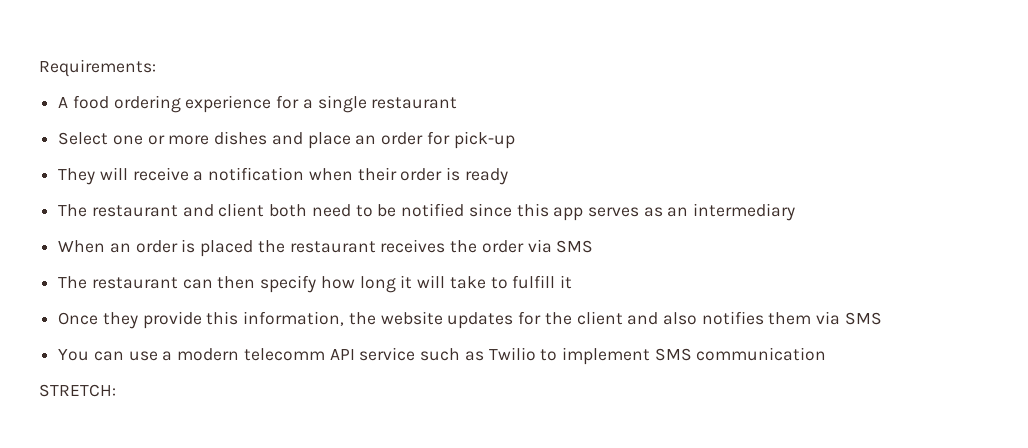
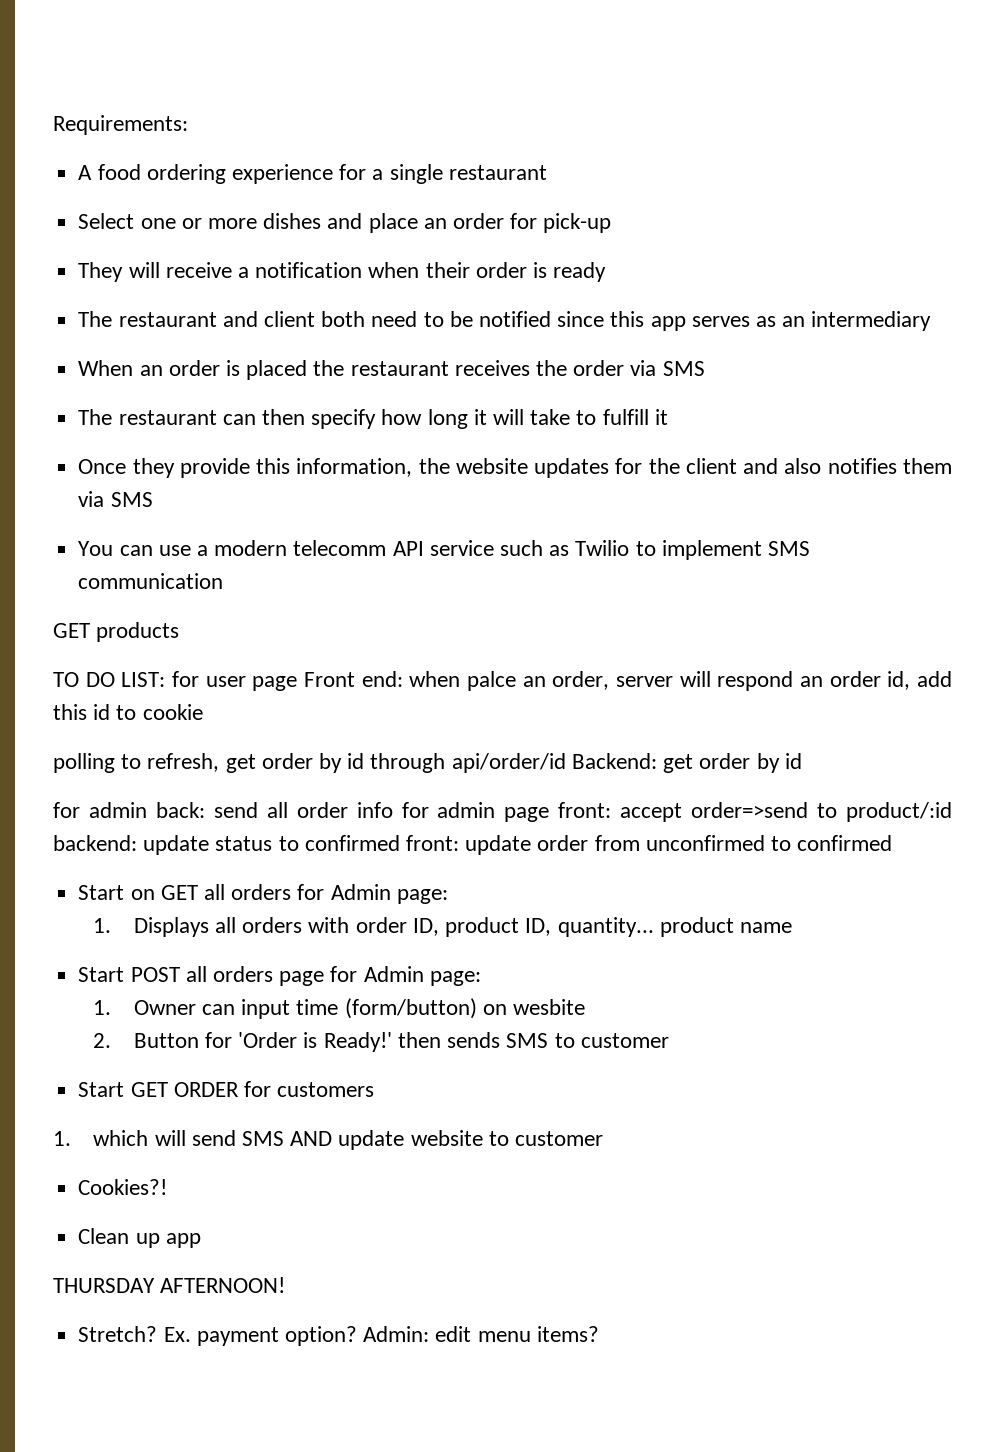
- STRETCH:
+ GET products
+ TO DO LIST: for user page Front end: when palce an order, server will respond an order id, add this id to cookie
+ polling to refresh, get order by id through api/order/id Backend: get order by id
+ for admin back: send all order info for admin page front: accept order=>send to product/:id backend: update status to confirmed front: update order from unconfirmed to confirmed
+ Start on GET all orders for Admin page:
+ 1. Displays all orders with order ID, product ID, quantity... product name
+ Start POST all orders page for Admin page:
+ 1. Owner can input time (form/button) on wesbite
+ 2. Button for 'Order is Ready!' then sends SMS to customer
+ Start GET ORDER for customers
+ 1. which will send SMS AND update website to customer
+ Cookies?!
+ Clean up app
+ THURSDAY AFTERNOON!
+ Stretch? Ex. payment option? Admin: edit menu items?

